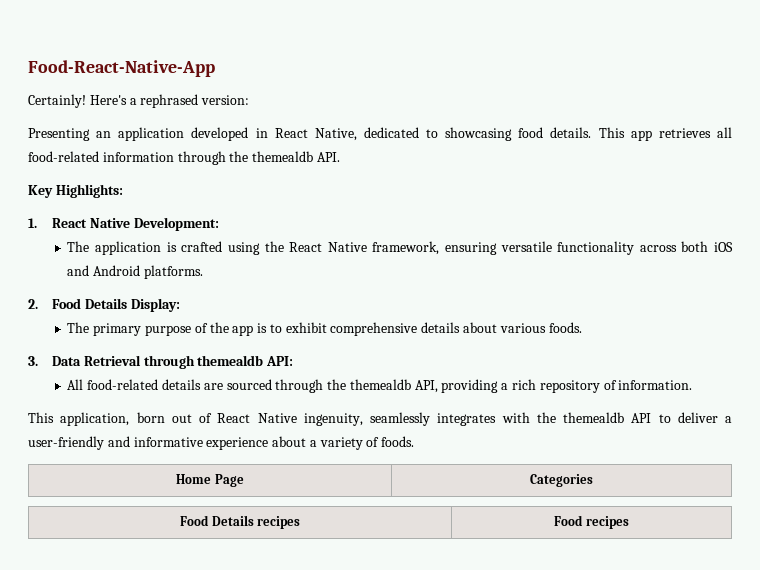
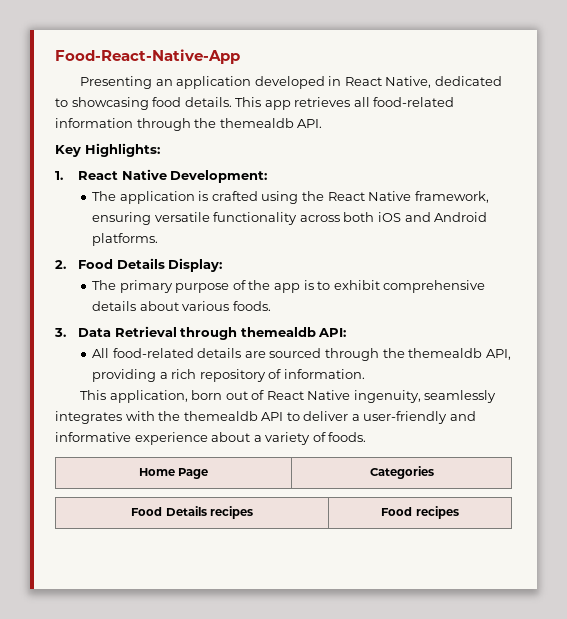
- Certainly! Here's a rephrased version:

